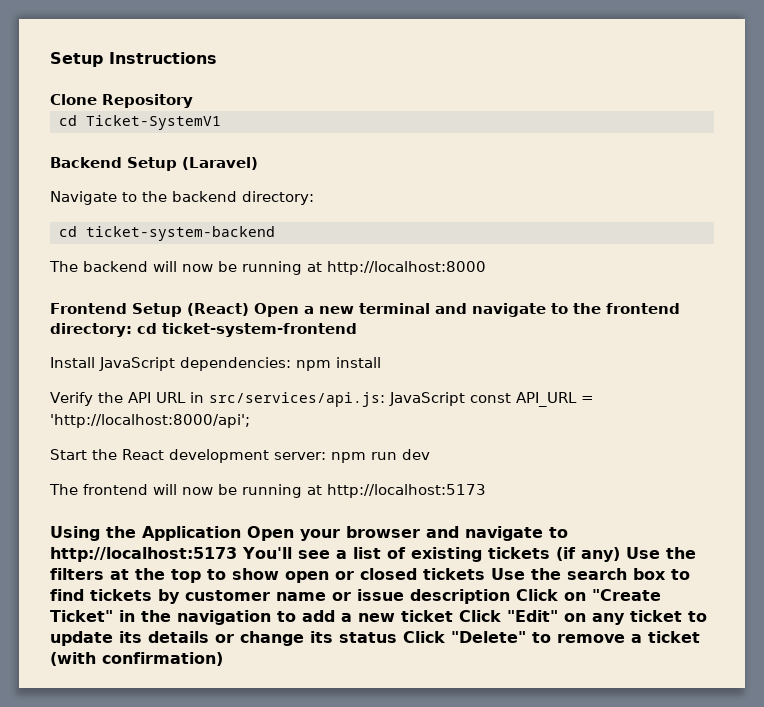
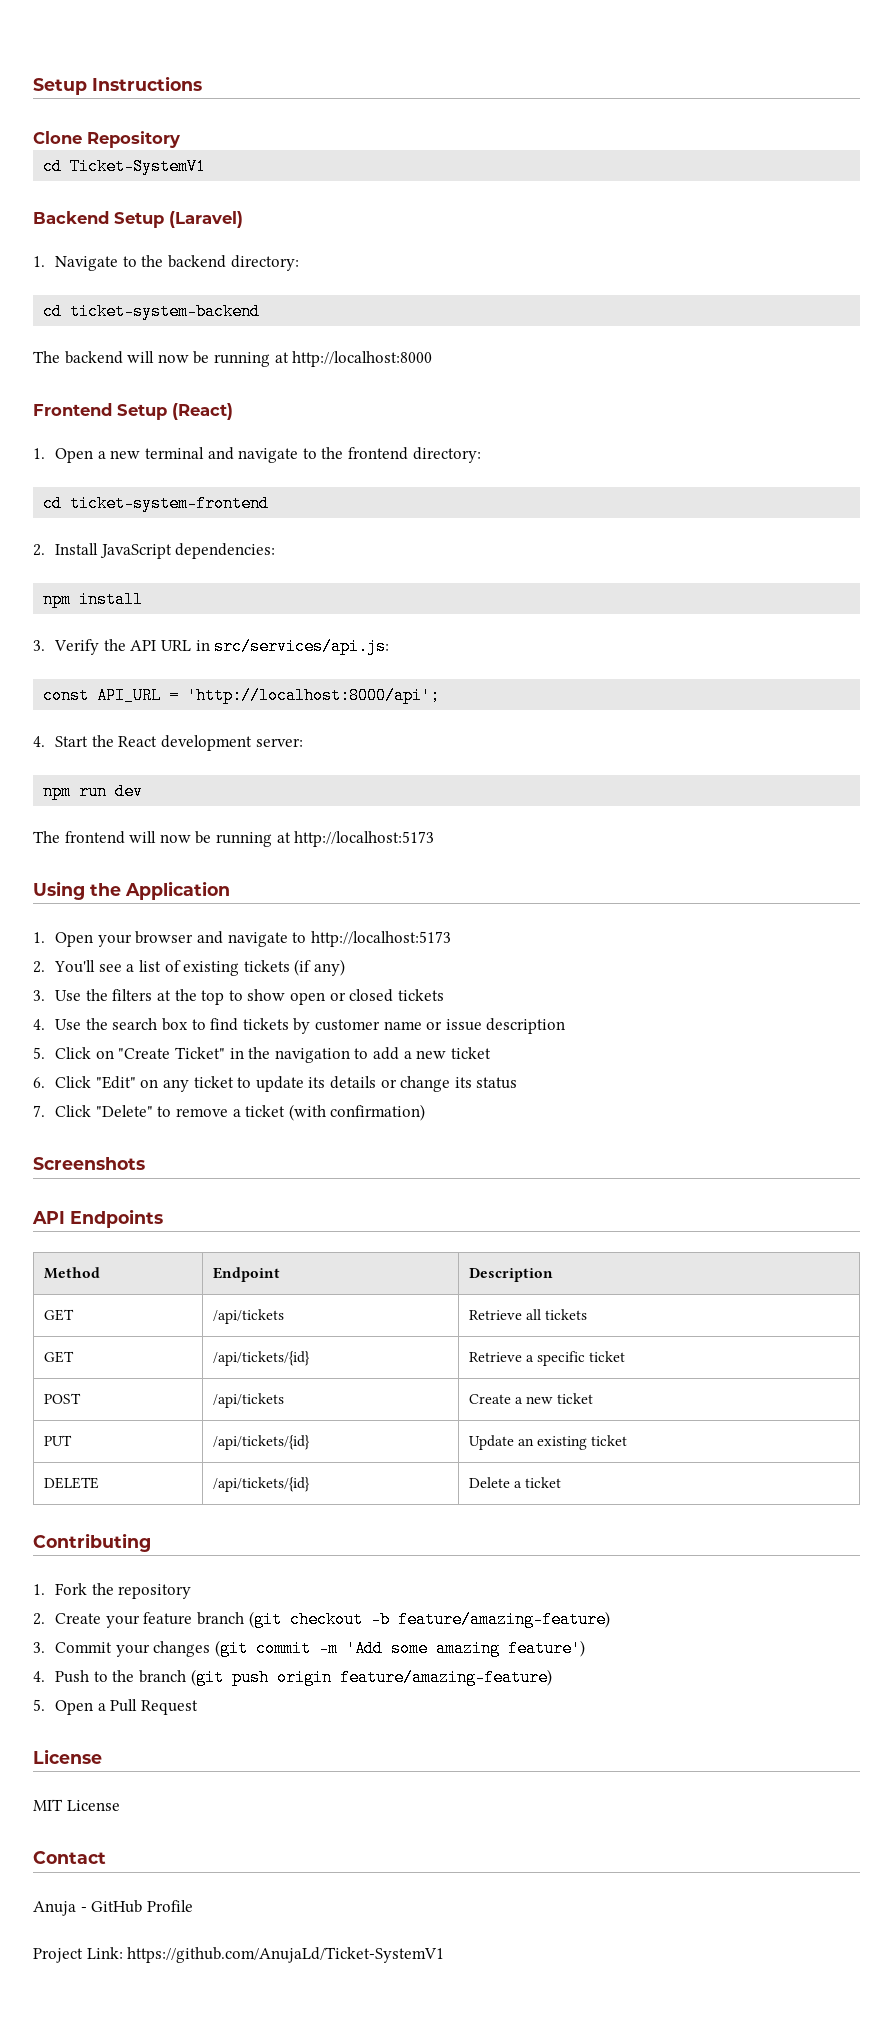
- Navigate to the backend directory:
+ 1. Navigate to the backend directory:
- Frontend Setup (React) Open a new terminal and navigate to the frontend directory: cd ticket-system-frontend
+ Frontend Setup (React)
+ 1. Open a new terminal and navigate to the frontend directory:
+ cd ticket-system-frontend
- Install JavaScript dependencies: npm install
+ 2. Install JavaScript dependencies:
+ npm install
- Verify the API URL in src/services/api.js: JavaScript const API_URL = 'http://localhost:8000/api';
+ 3. Verify the API URL in src/services/api.js:
+ const API_URL = 'http://localhost:8000/api';
- Start the React development server: npm run dev
+ 4. Start the React development server:
+ npm run dev
- Using the Application Open your browser and navigate to http://localhost:5173 You'll see a list of existing tickets (if any) Use the filters at the top to show open or closed tickets Use the search box to find tickets by customer name or issue description Click on "Create Ticket" in the navigation to add a new ticket Click "Edit" on any ticket to update its details or change its status Click "Delete" to remove a ticket (with confirmation)
+ Using the Application
+ 1. Open your browser and navigate to http://localhost:5173
+ 2. You'll see a list of existing tickets (if any)
+ 3. Use the filters at the top to show open or closed tickets
+ 4. Use the search box to find tickets by customer name or issue description
+ 5. Click on "Create Ticket" in the navigation to add a new ticket
+ 6. Click "Edit" on any ticket to update its details or change its status
+ 7. Click "Delete" to remove a ticket (with confirmation)
+ Screenshots
+ API Endpoints
+ Method | Endpoint | Description
+ GET | /api/tickets | Retrieve all tickets
+ GET | /api/tickets/{id} | Retrieve a specific ticket
+ POST | /api/tickets | Create a new ticket
+ PUT | /api/tickets/{id} | Update an existing ticket
+ DELETE | /api/tickets/{id} | Delete a ticket
+ Contributing
+ 1. Fork the repository
+ 2. Create your feature branch (git checkout -b feature/amazing-feature)
+ 3. Commit your changes (git commit -m 'Add some amazing feature')
+ 4. Push to the branch (git push origin feature/amazing-feature)
+ 5. Open a Pull Request
+ License
+ MIT License
+ Contact
+ Anuja - GitHub Profile
+ Project Link: https://github.com/AnujaLd/Ticket-SystemV1

